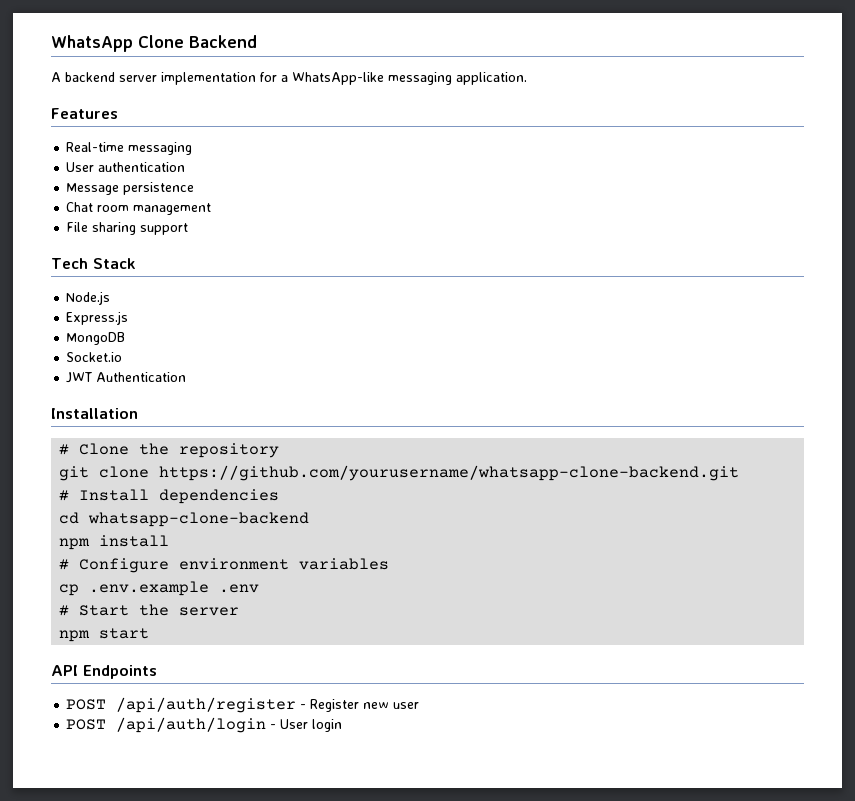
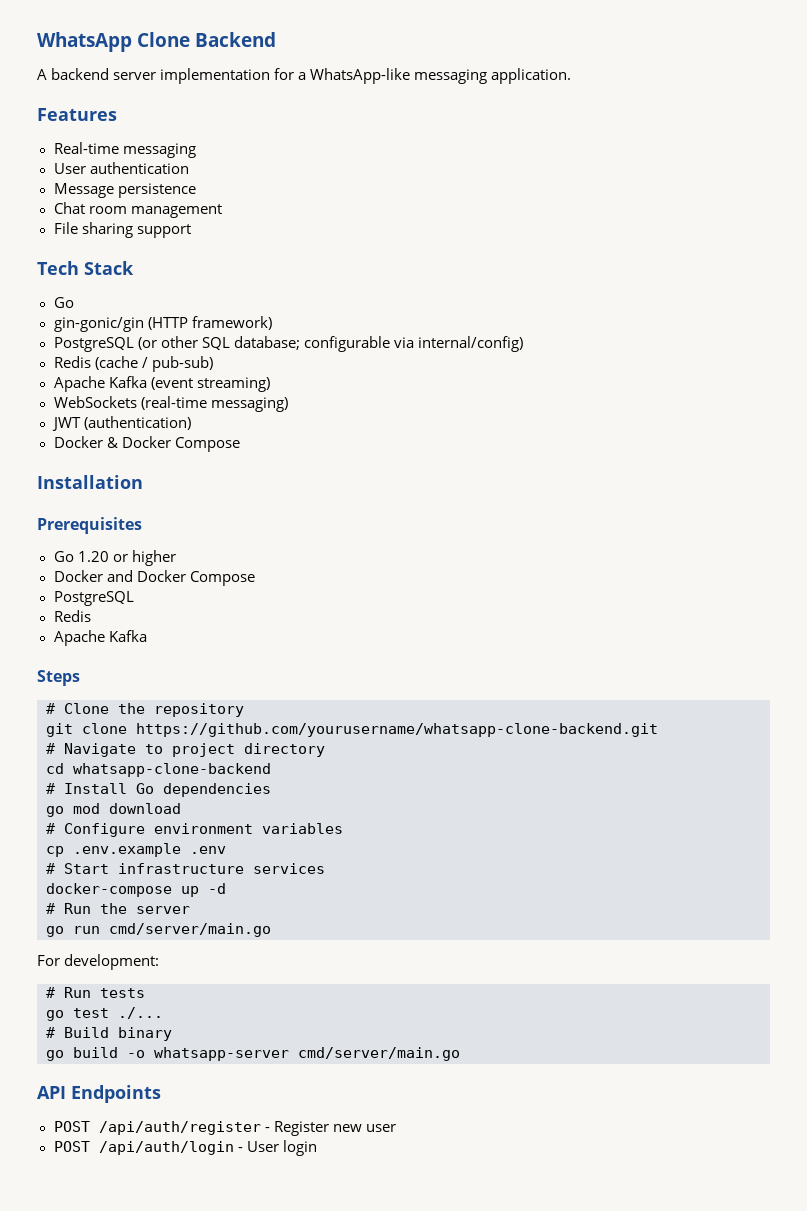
  Tech Stack
- Node.js
- Express.js
- MongoDB
- Socket.io
- JWT Authentication
+ Go
+ gin-gonic/gin (HTTP framework)
+ PostgreSQL (or other SQL database; configurable via internal/config)
+ Redis (cache / pub-sub)
+ Apache Kafka (event streaming)
+ WebSockets (real-time messaging)
+ JWT (authentication)
+ Docker & Docker Compose
  Installation
+ Prerequisites
+ Go 1.20 or higher
+ Docker and Docker Compose
+ PostgreSQL
+ Redis
+ Apache Kafka
+ Steps
- # Install dependencies
+ # Navigate to project directory
  cd whatsapp-clone-backend
- npm install
+ # Install Go dependencies
+ go mod download
- # Start the server
- npm start
+ # Start infrastructure services
+ docker-compose up -d
+ # Run the server
+ go run cmd/server/main.go
+ For development:
+ # Run tests
+ go test ./...
+ # Build binary
+ go build -o whatsapp-server cmd/server/main.go

